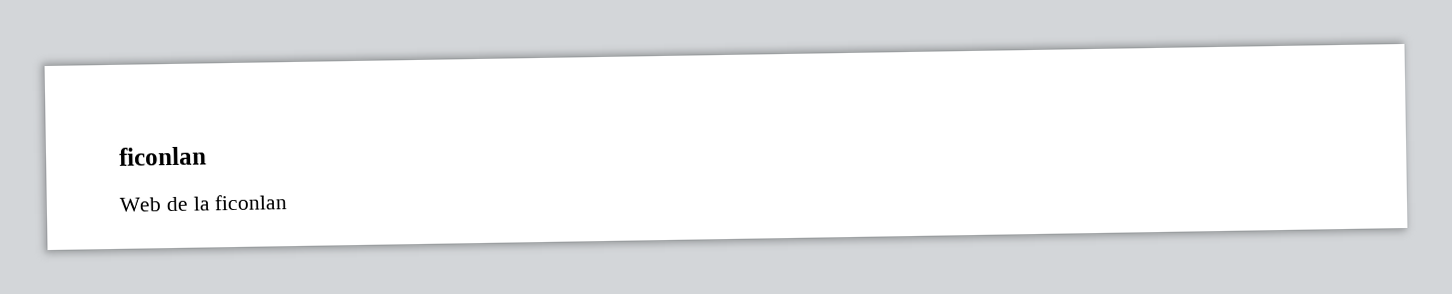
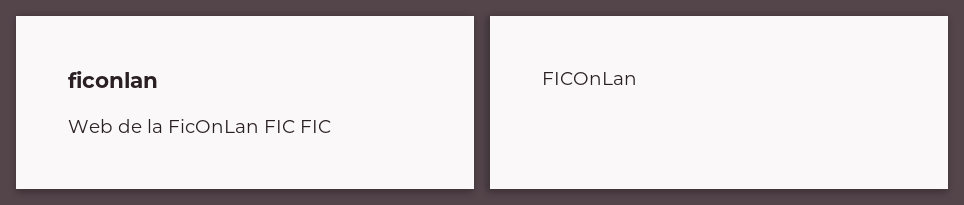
- Web de la ficonlan
+ Web de la FicOnLan FIC FIC FICOnLan

